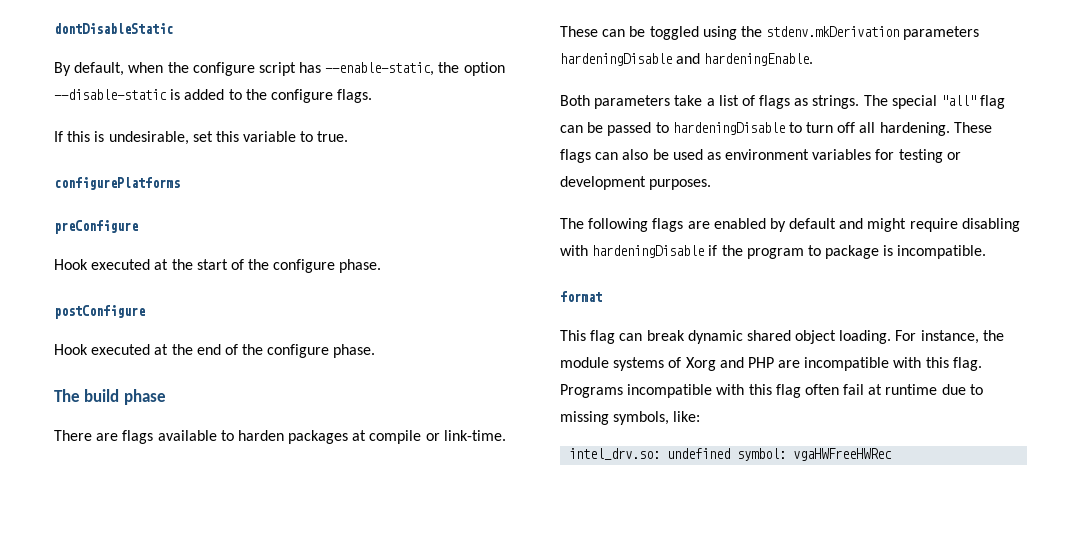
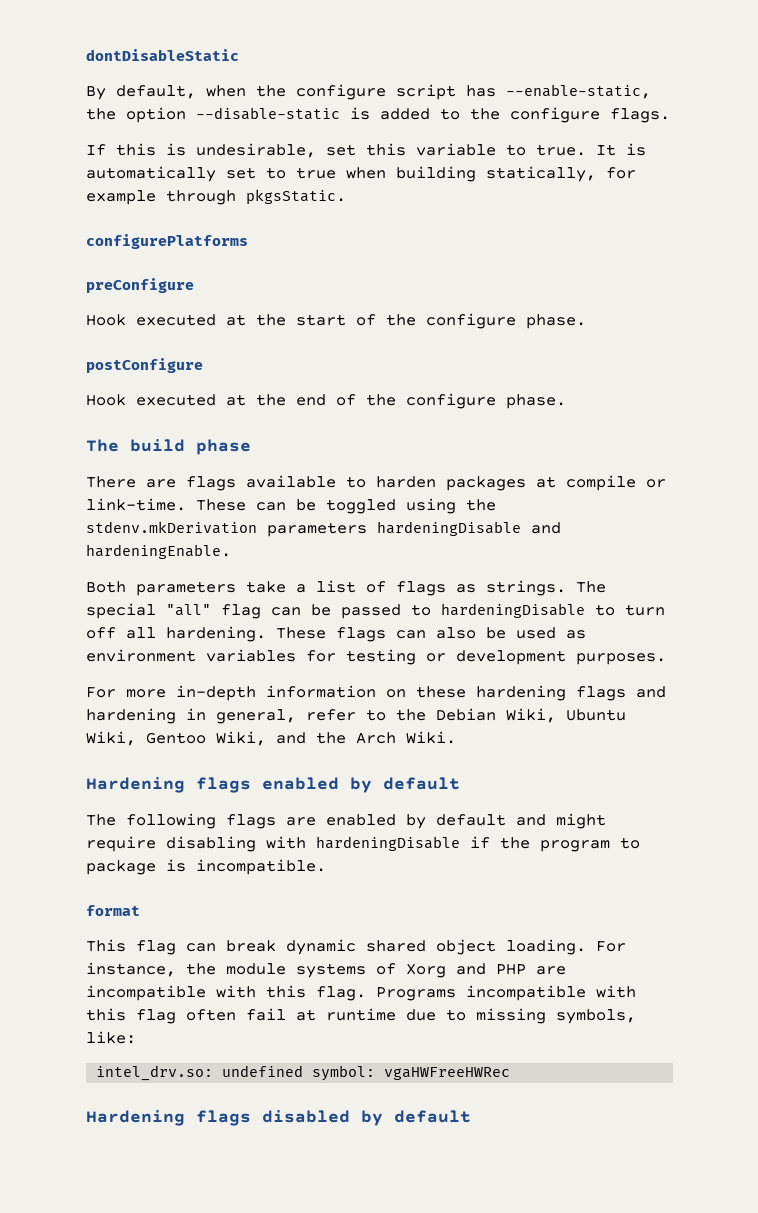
+ It is automatically set to true when building statically, for example through pkgsStatic.
+ For more in-depth information on these hardening flags and hardening in general, refer to the Debian Wiki, Ubuntu Wiki, Gentoo Wiki, and the Arch Wiki.
+ Hardening flags enabled by default
+ Hardening flags disabled by default

